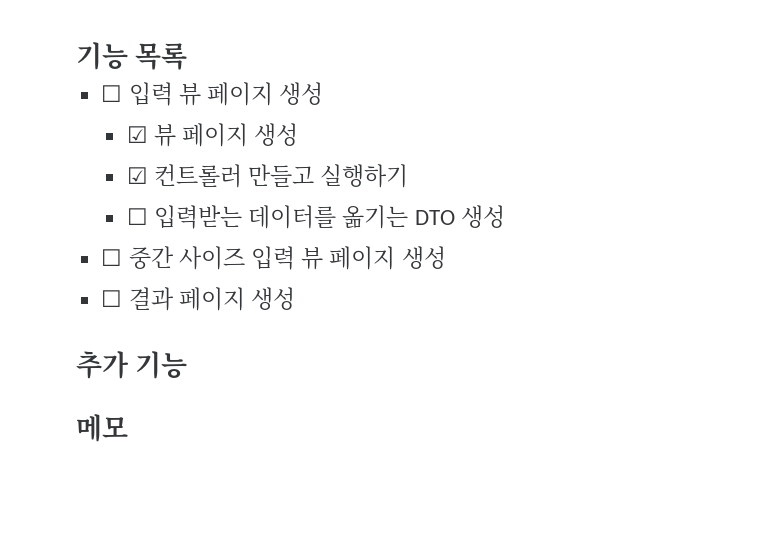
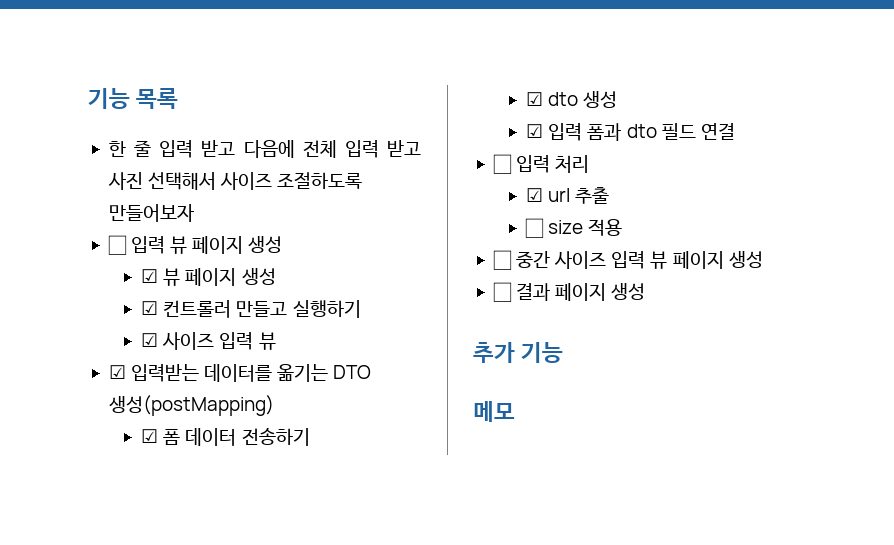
+ 한 줄 입력 받고 다음에 전체 입력 받고 사진 선택해서 사이즈 조절하도록 만들어보자
- ☐ 입력받는 데이터를 옮기는 DTO 생성
+ ☑ 사이즈 입력 뷰
+ ☑ 입력받는 데이터를 옮기는 DTO 생성(postMapping)
+ ☑ 폼 데이터 전송하기
+ ☑ dto 생성
+ ☑ 입력 폼과 dto 필드 연결
+ ☐ 입력 처리
+ ☑ url 추출
+ ☐ size 적용

